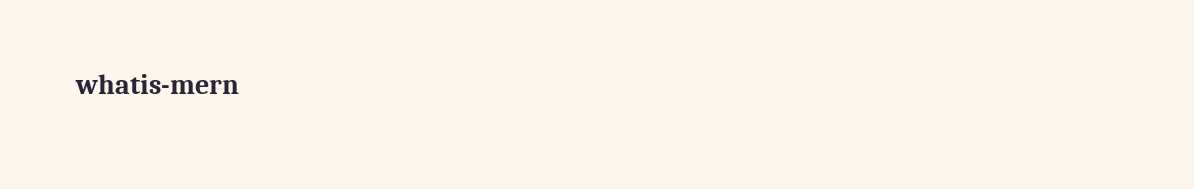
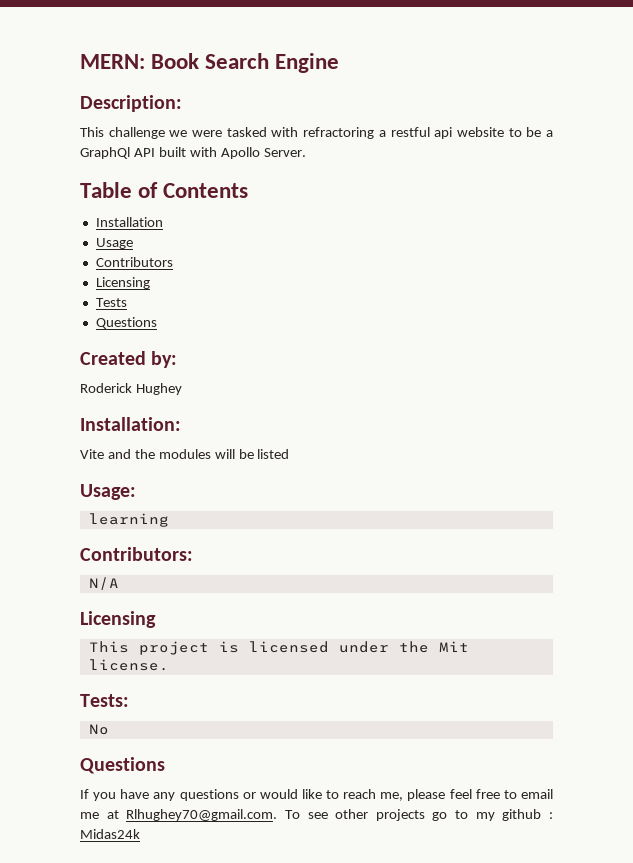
- whatis-mern
+ MERN: Book Search Engine
+ Description:
+ This challenge we were tasked with refractoring a restful api website to be a GraphQl API built with Apollo Server.
+ Table of Contents
+ Installation
+ Usage
+ Contributors
+ Licensing
+ Tests
+ Questions
+ Created by:
+ Roderick Hughey
+ Installation:
+ Vite and the modules will be listed
+ Usage:
+ learning
+ Contributors:
+ N/A
+ Licensing
+ This project is licensed under the Mit license.
+ Tests:
+ No
+ Questions
+ If you have any questions or would like to reach me, please feel free to email me at Rlhughey70@gmail.com. To see other projects go to my github : Midas24k

